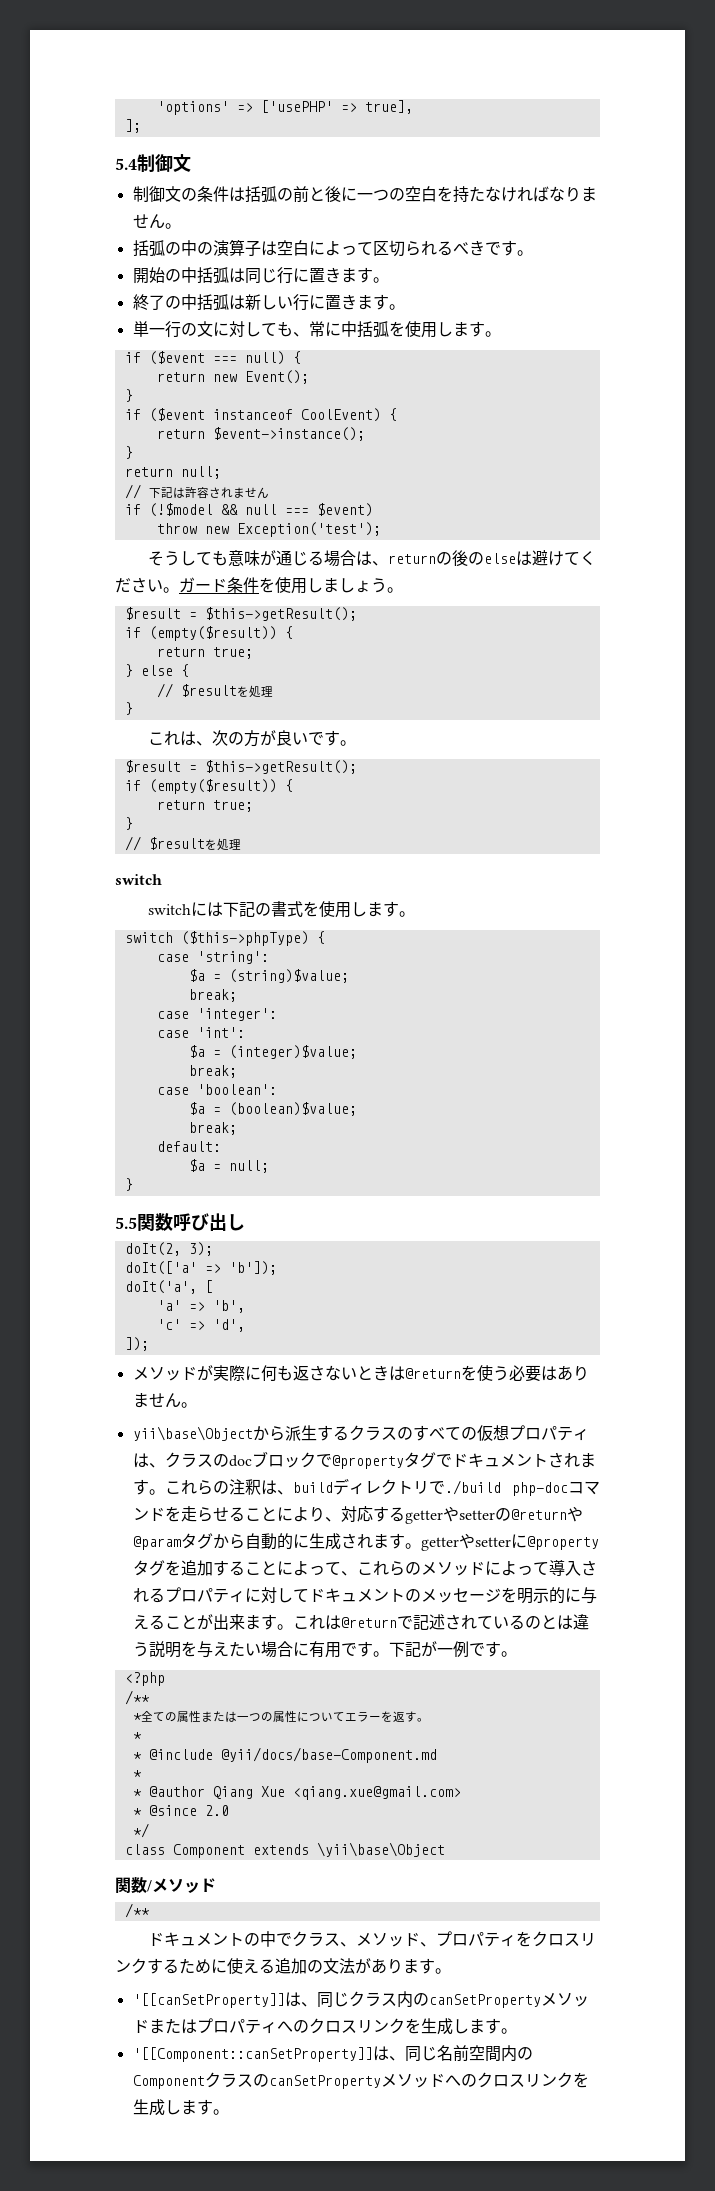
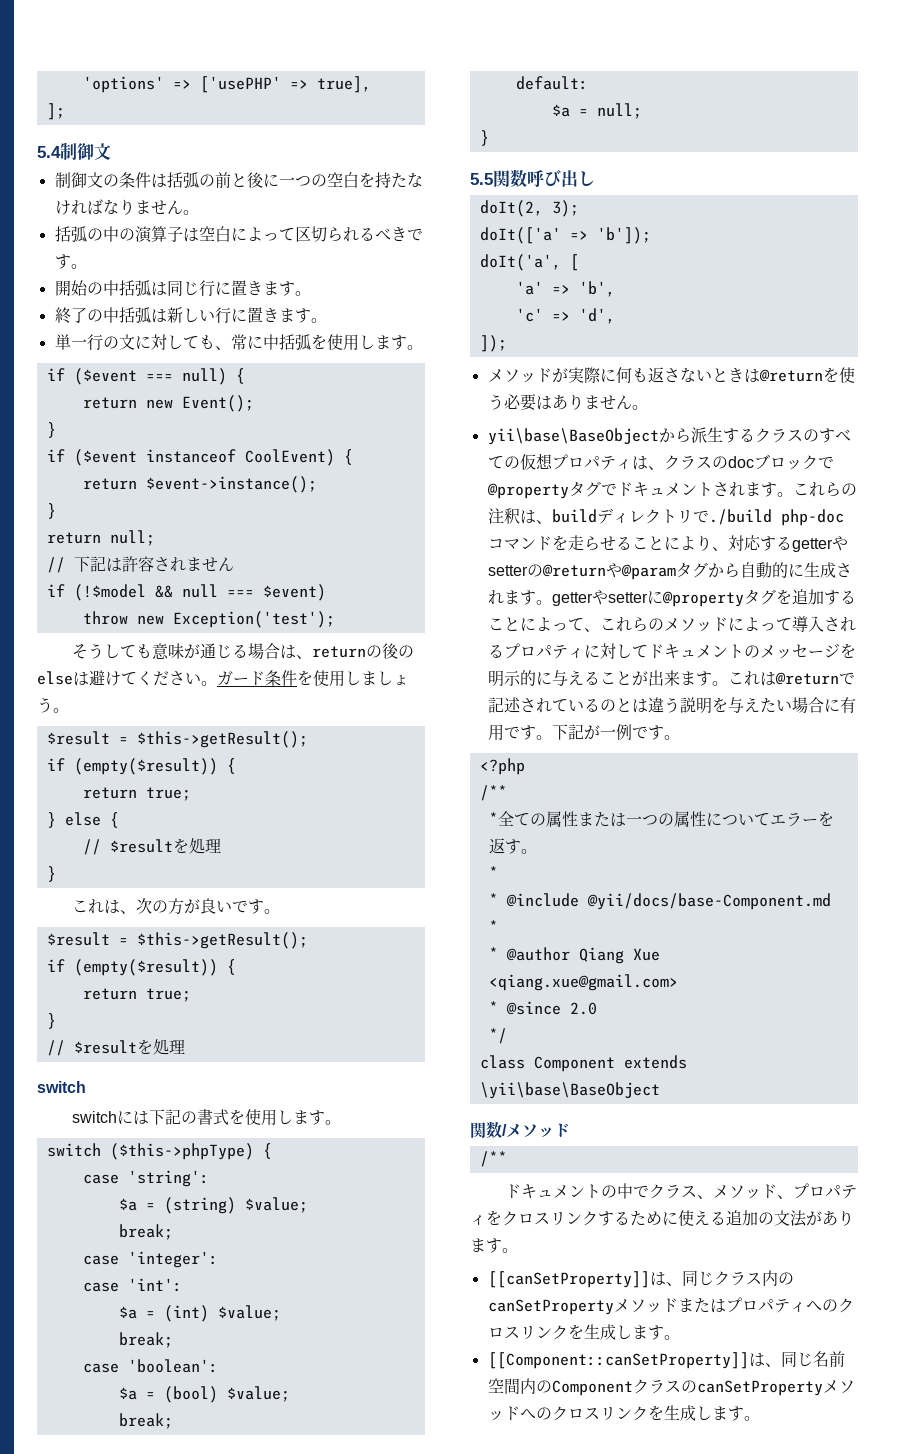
- $a = (string)$value;
+ $a = (string) $value;
- $a = (integer)$value;
+ $a = (int) $value;
- $a = (boolean)$value;
+ $a = (bool) $value;
- yii\base\Objectから派生するクラスのすべての仮想プロパティは、クラスのdocブロックで@propertyタグでドキュメントされます。
+ yii\base\BaseObjectから派生するクラスのすべての仮想プロパティは、クラスのdocブロックで@propertyタグでドキュメントされます。
- class Component extends \yii\base\Object
+ class Component extends \yii\base\BaseObject
- '[[canSetProperty]]は、同じクラス内のcanSetPropertyメソッドまたはプロパティへのクロスリンクを生成します。
+ [[canSetProperty]]は、同じクラス内のcanSetPropertyメソッドまたはプロパティへのクロスリンクを生成します。
- '[[Component::canSetProperty]]は、同じ名前空間内のComponentクラスのcanSetPropertyメソッドへのクロスリンクを生成します。
+ [[Component::canSetProperty]]は、同じ名前空間内のComponentクラスのcanSetPropertyメソッドへのクロスリンクを生成します。

